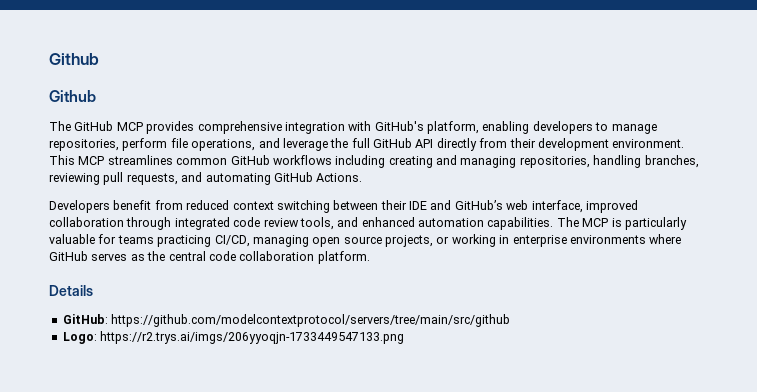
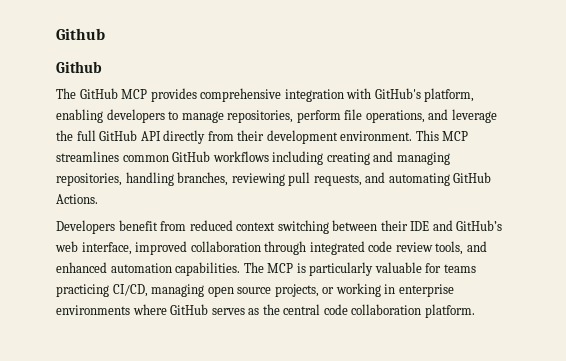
- Details
- GitHub: https://github.com/modelcontextprotocol/servers/tree/main/src/github
- Logo: https://r2.trys.ai/imgs/206yyoqjn-1733449547133.png

